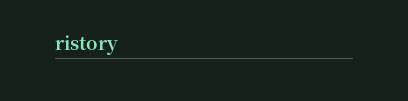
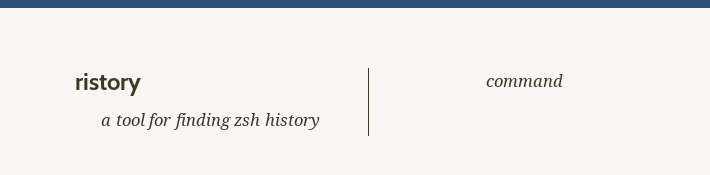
+ a tool for finding zsh history command

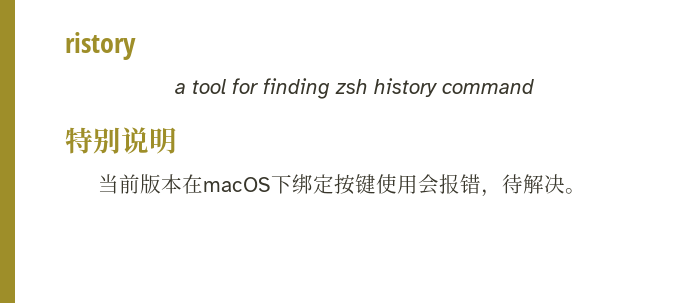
+ 特别说明
+ 当前版本在macOS下绑定按键使用会报错，待解决。

